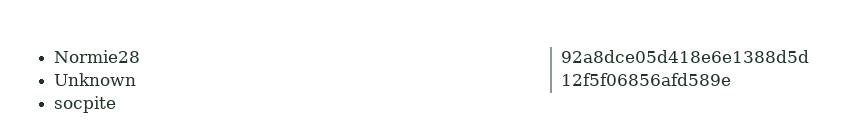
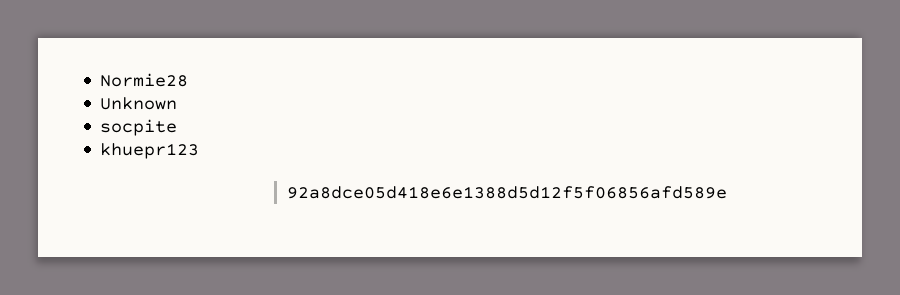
+ khuepr123

